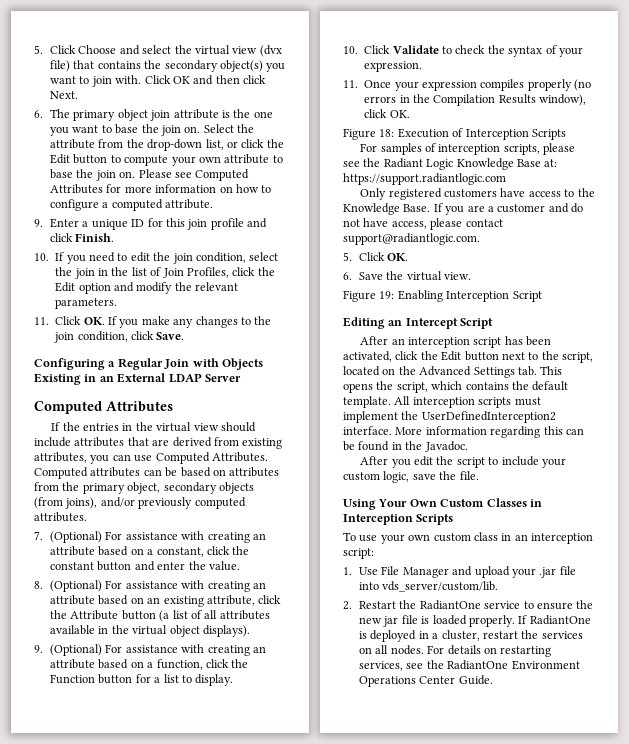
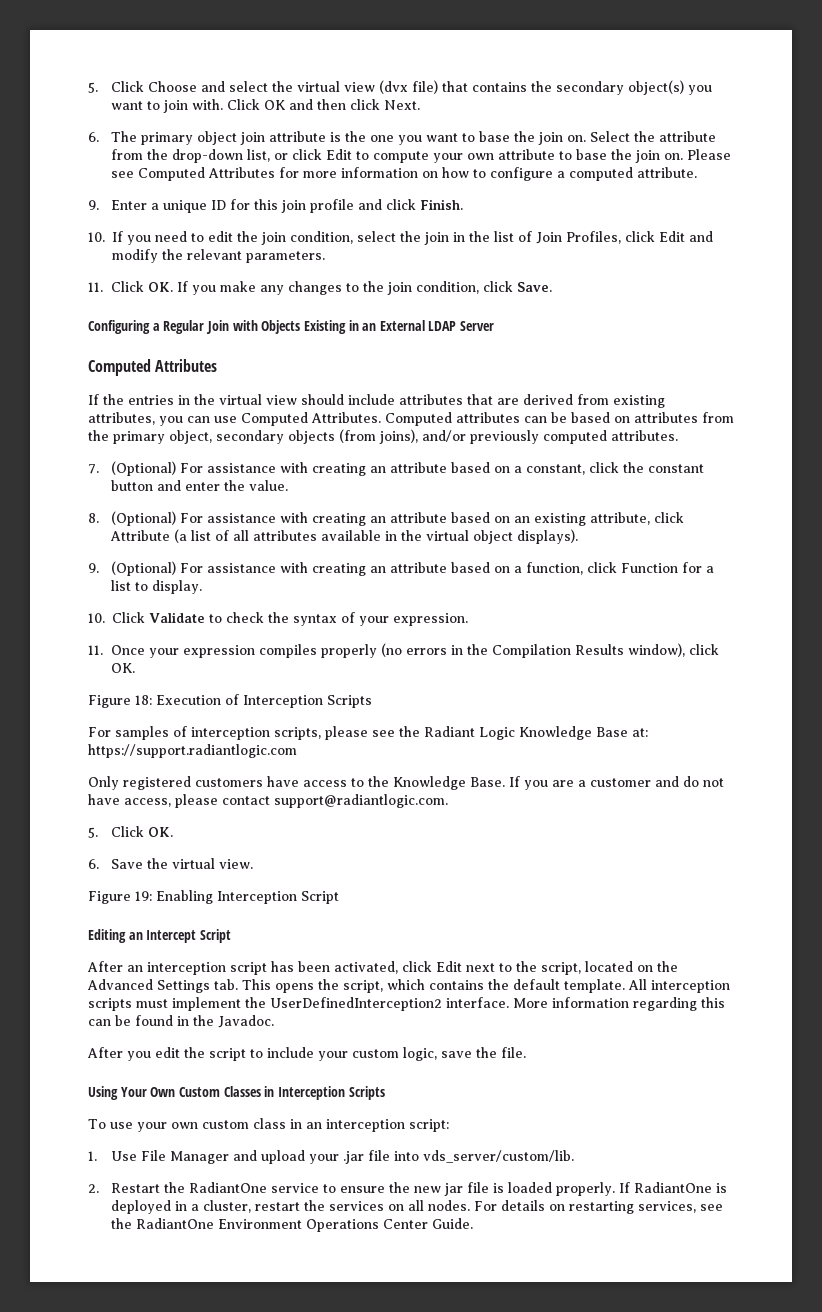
- Select the attribute from the drop-down list, or click the Edit button to compute your own attribute to base the join on.
+ Select the attribute from the drop-down list, or click Edit to compute your own attribute to base the join on.
- 10. If you need to edit the join condition, select the join in the list of Join Profiles, click the Edit option and modify the relevant parameters.
+ 10. If you need to edit the join condition, select the join in the list of Join Profiles, click Edit and modify the relevant parameters.
- 8. (Optional) For assistance with creating an attribute based on an existing attribute, click the Attribute button (a list of all attributes available in the virtual object displays).
+ 8. (Optional) For assistance with creating an attribute based on an existing attribute, click Attribute (a list of all attributes available in the virtual object displays).
- 9. (Optional) For assistance with creating an attribute based on a function, click the Function button for a list to display.
+ 9. (Optional) For assistance with creating an attribute based on a function, click Function for a list to display.
- After an interception script has been activated, click the Edit button next to the script, located on the Advanced Settings tab. This opens the script, which contains the default template.
+ After an interception script has been activated, click Edit next to the script, located on the Advanced Settings tab. This opens the script, which contains the default template.

